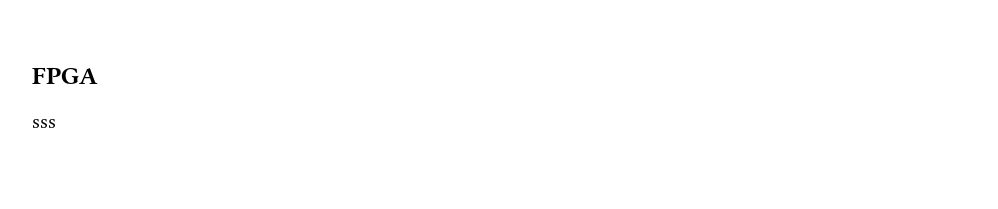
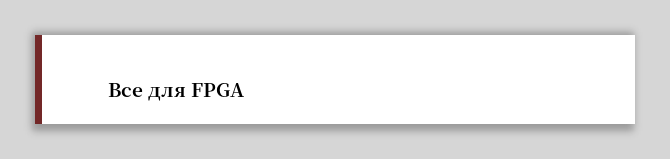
- FPGA
+ Все для FPGA
- sss

